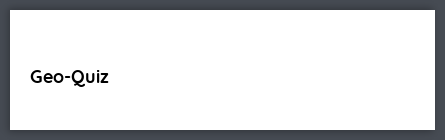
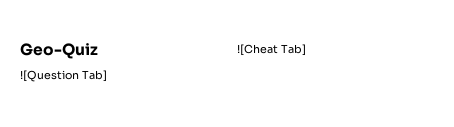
+ ![Question Tab]
+ ![Cheat Tab]

